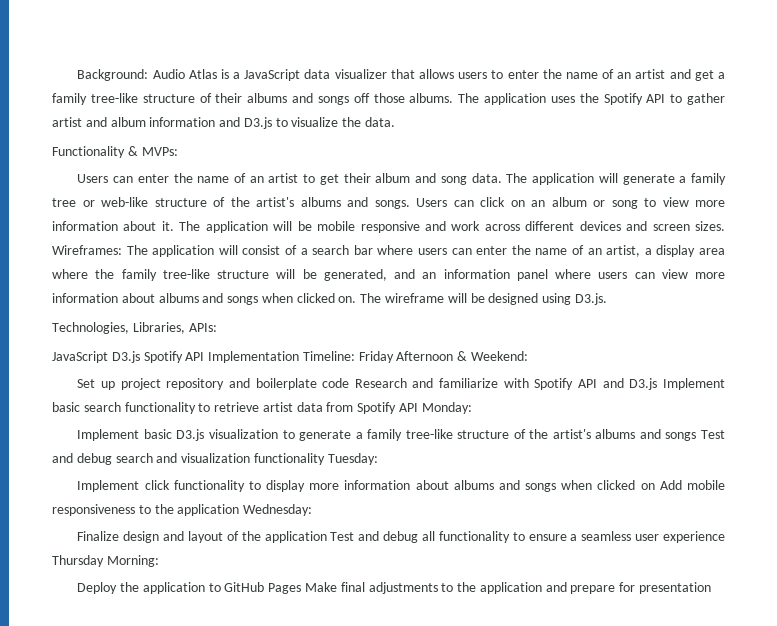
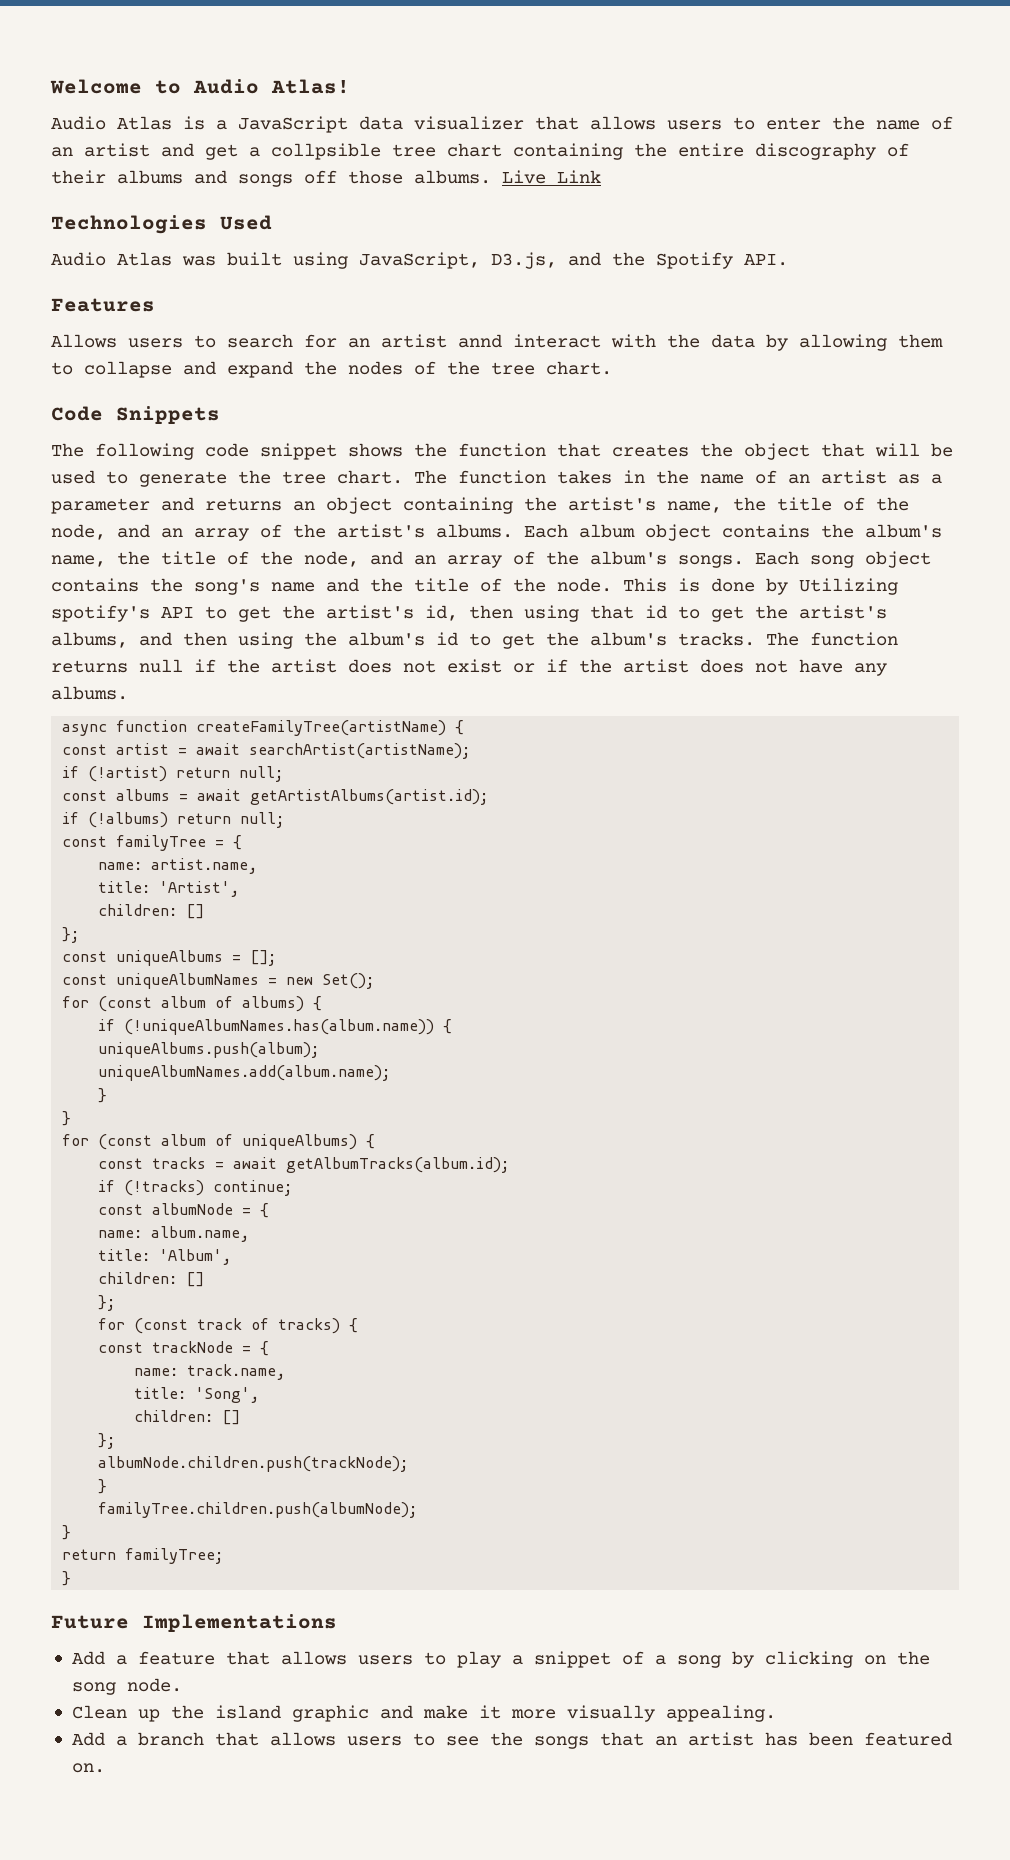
- Background: Audio Atlas is a JavaScript data visualizer that allows users to enter the name of an artist and get a family tree-like structure of their albums and songs off those albums.
+ Welcome to Audio Atlas!
+ Audio Atlas is a JavaScript data visualizer that allows users to enter the name of an artist and get a collpsible tree chart containing the entire discography of their albums and songs off those albums.
- The application uses the Spotify API to gather artist and album information and D3.js to visualize the data.
- Functionality & MVPs:
- Users can enter the name of an artist to get their album and song data. The application will generate a family tree or web-like structure of the artist's albums and songs. Users can click on an album or song to view more information about it. The application will be mobile responsive and work across different devices and screen sizes. Wireframes: The application will consist of a search bar where users can enter the name of an artist, a display area where the family tree-like structure will be generated, and an information panel where users can view more information about albums and songs when clicked on. The wireframe will be designed using D3.js.
- Technologies, Libraries, APIs:
- JavaScript D3.js Spotify API Implementation Timeline: Friday Afternoon & Weekend:
- Set up project repository and boilerplate code Research and familiarize with Spotify API and D3.js Implement basic search functionality to retrieve artist data from Spotify API Monday:
- Implement basic D3.js visualization to generate a family tree-like structure of the artist's albums and songs Test and debug search and visualization functionality Tuesday:
- Implement click functionality to display more information about albums and songs when clicked on Add mobile responsiveness to the application Wednesday:
- Finalize design and layout of the application Test and debug all functionality to ensure a seamless user experience Thursday Morning:
- Deploy the application to GitHub Pages Make final adjustments to the application and prepare for presentation
+ Live Link
+ Technologies Used
+ Audio Atlas was built using JavaScript, D3.js, and the Spotify API.
+ Features
+ Allows users to search for an artist annd interact with the data by allowing them to collapse and expand the nodes of the tree chart.
+ Code Snippets
+ The following code snippet shows the function that creates the object that will be used to generate the tree chart. The function takes in the name of an artist as a parameter and returns an object containing the artist's name, the title of the node, and an array of the artist's albums. Each album object contains the album's name, the title of the node, and an array of the album's songs. Each song object contains the song's name and the title of the node. This is done by Utilizing spotify's API to get the artist's id, then using that id to get the artist's albums, and then using the album's id to get the album's tracks. The function returns null if the artist does not exist or if the artist does not have any albums.
+ async function createFamilyTree(artistName) {
+ const artist = await searchArtist(artistName);
+ if (!artist) return null;
+ const albums = await getArtistAlbums(artist.id);
+ if (!albums) return null;
+ const familyTree = {
+ name: artist.name,
+ title: 'Artist',
+ children: []
+ };
+ const uniqueAlbums = [];
+ const uniqueAlbumNames = new Set();
+ for (const album of albums) {
+ if (!uniqueAlbumNames.has(album.name)) {
+ uniqueAlbums.push(album);
+ uniqueAlbumNames.add(album.name);
+ }
+ }
+ for (const album of uniqueAlbums) {
+ const tracks = await getAlbumTracks(album.id);
+ if (!tracks) continue;
+ const albumNode = {
+ name: album.name,
+ title: 'Album',
+ children: []
+ };
+ for (const track of tracks) {
+ const trackNode = {
+ name: track.name,
+ title: 'Song',
+ children: []
+ };
+ albumNode.children.push(trackNode);
+ }
+ familyTree.children.push(albumNode);
+ }
+ return familyTree;
+ }
+ Future Implementations
+ Add a feature that allows users to play a snippet of a song by clicking on the song node.
+ Clean up the island graphic and make it more visually appealing.
+ Add a branch that allows users to see the songs that an artist has been featured on.

